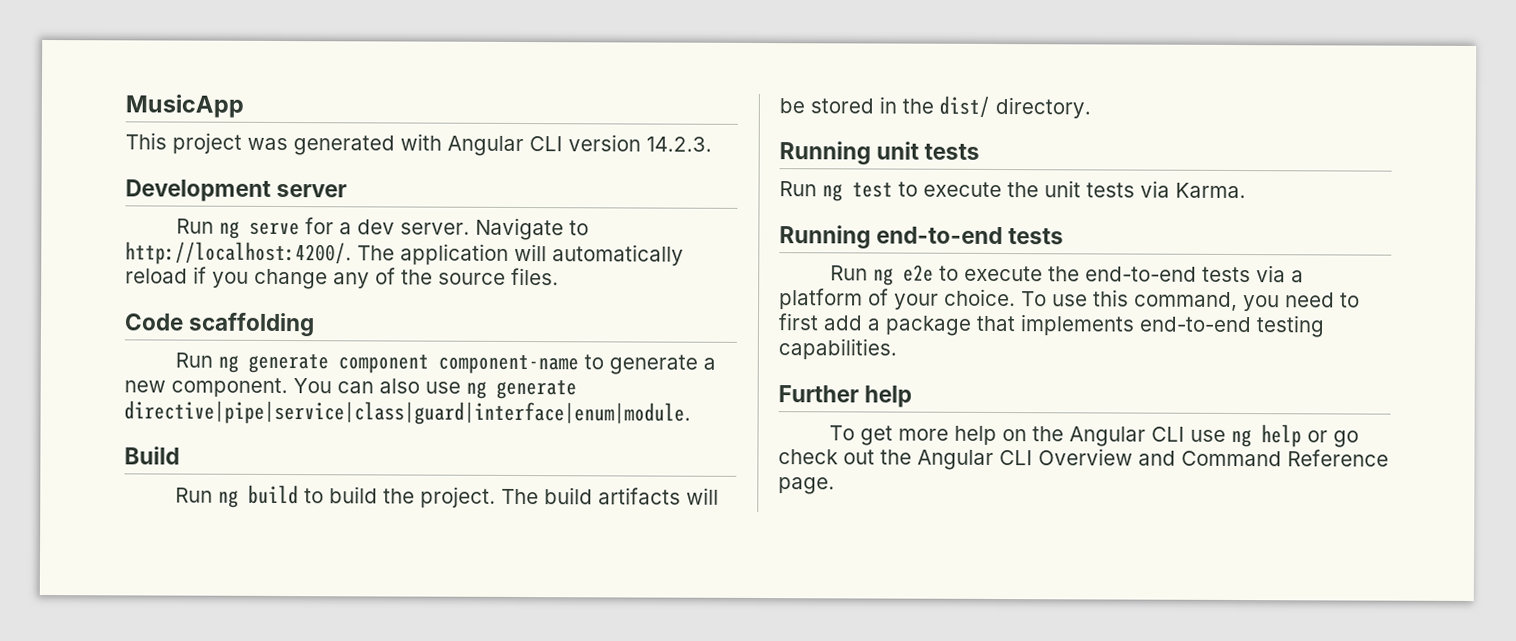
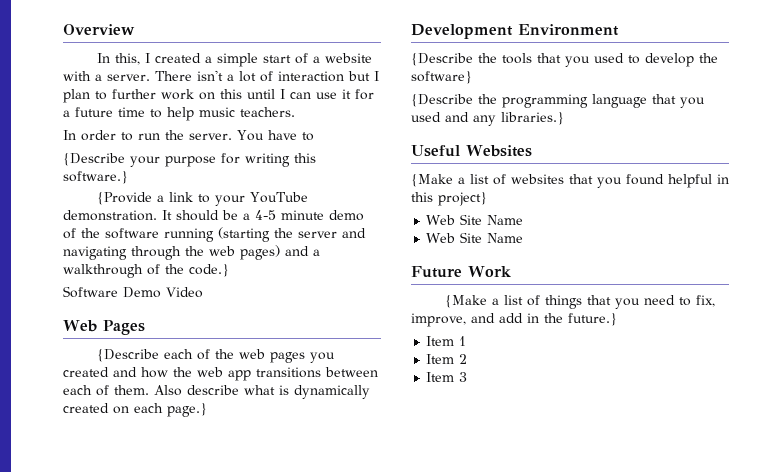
- MusicApp
- This project was generated with Angular CLI version 14.2.3.
- Development server
- Run ng serve for a dev server. Navigate to http://localhost:4200/. The application will automatically reload if you change any of the source files.
- Code scaffolding
- Run ng generate component component-name to generate a new component. You can also use ng generate directive|pipe|service|class|guard|interface|enum|module.
- Build
- Run ng build to build the project. The build artifacts will be stored in the dist/ directory.
- Running unit tests
- Run ng test to execute the unit tests via Karma.
- Running end-to-end tests
- Run ng e2e to execute the end-to-end tests via a platform of your choice. To use this command, you need to first add a package that implements end-to-end testing capabilities.
- Further help
- To get more help on the Angular CLI use ng help or go check out the Angular CLI Overview and Command Reference page.
+ Overview
+ In this, I created a simple start of a website with a server. There isn't a lot of interaction but I plan to further work on this until I can use it for a future time to help music teachers.
+ In order to run the server. You have to
+ {Describe your purpose for writing this software.}
+ {Provide a link to your YouTube demonstration. It should be a 4-5 minute demo of the software running (starting the server and navigating through the web pages) and a walkthrough of the code.}
+ Software Demo Video
+ Web Pages
+ {Describe each of the web pages you created and how the web app transitions between each of them. Also describe what is dynamically created on each page.}
+ Development Environment
+ {Describe the tools that you used to develop the software}
+ {Describe the programming language that you used and any libraries.}
+ Useful Websites
+ {Make a list of websites that you found helpful in this project}
+ Web Site Name
+ Web Site Name
+ Future Work
+ {Make a list of things that you need to fix, improve, and add in the future.}
+ Item 1
+ Item 2
+ Item 3

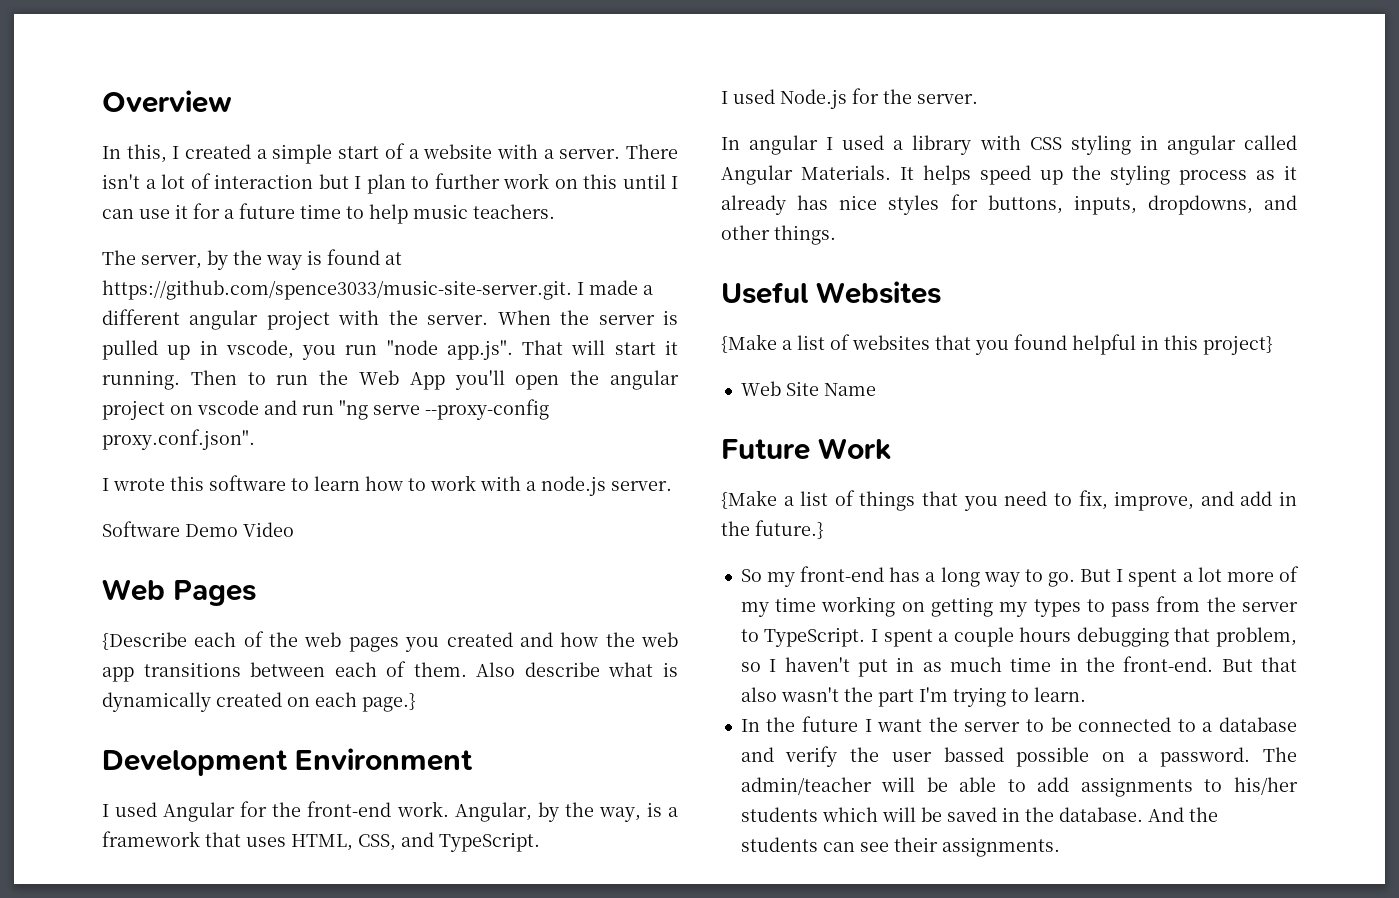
- In order to run the server. You have to
- {Describe your purpose for writing this software.}
- {Provide a link to your YouTube demonstration. It should be a 4-5 minute demo of the software running (starting the server and navigating through the web pages) and a walkthrough of the code.}
+ The server, by the way is found at https://github.com/spence3033/music-site-server.git. I made a different angular project with the server. When the server is pulled up in vscode, you run "node app.js". That will start it running. Then to run the Web App you'll open the angular project on vscode and run "ng serve --proxy-config proxy.conf.json".
+ I wrote this software to learn how to work with a node.js server.
- {Describe the tools that you used to develop the software}
- {Describe the programming language that you used and any libraries.}
+ I used Angular for the front-end work. Angular, by the way, is a framework that uses HTML, CSS, and TypeScript.
+ I used Node.js for the server.
+ In angular I used a library with CSS styling in angular called Angular Materials. It helps speed up the styling process as it already has nice styles for buttons, inputs, dropdowns, and other things.
  {Make a list of websites that you found helpful in this project}
- Web Site Name
- Item 1
- Item 2
- Item 3
+ So my front-end has a long way to go. But I spent a lot more of my time working on getting my types to pass from the server to TypeScript. I spent a couple hours debugging that problem, so I haven't put in as much time in the front-end. But that also wasn't the part I'm trying to learn.
+ In the future I want the server to be connected to a database and verify the user bassed possible on a password. The admin/teacher will be able to add assignments to his/her students which will be saved in the database. And the students can see their assignments.

